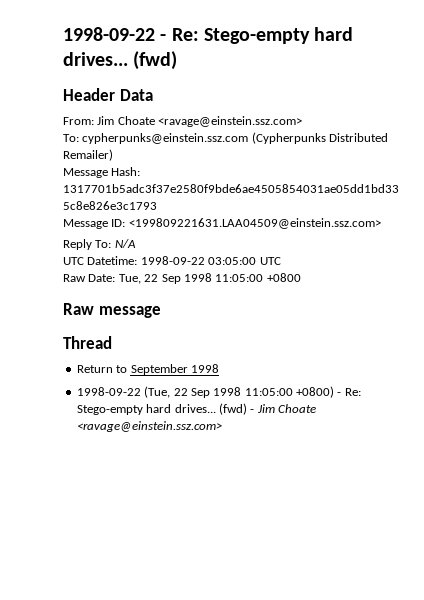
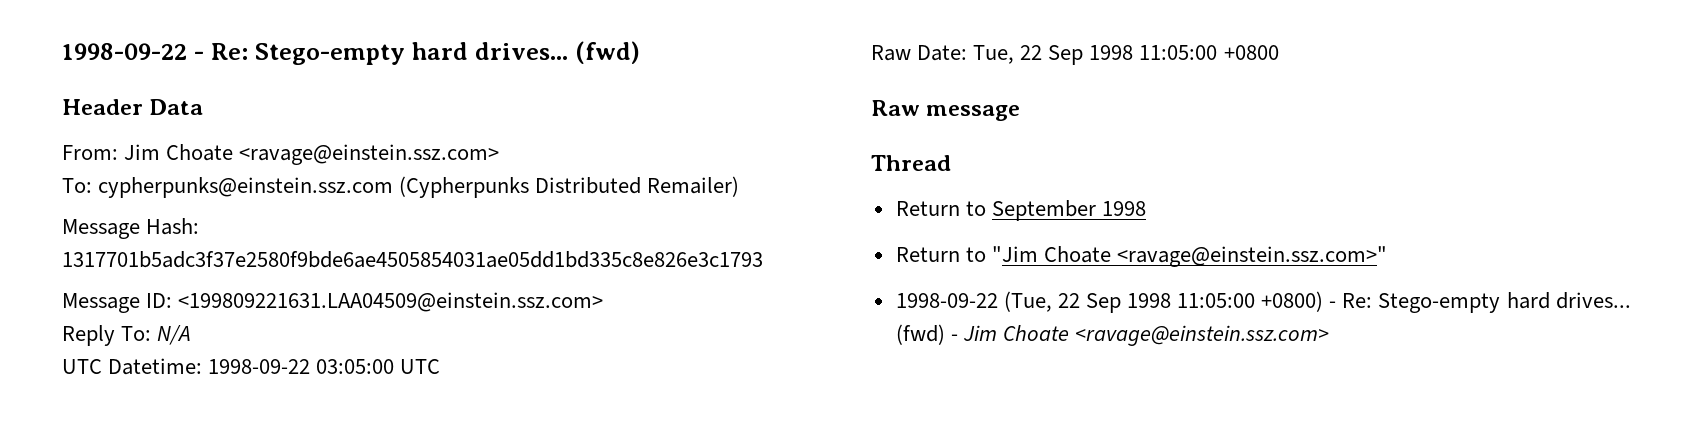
+ Return to "Jim Choate <ravage@einstein.ssz.com>"

